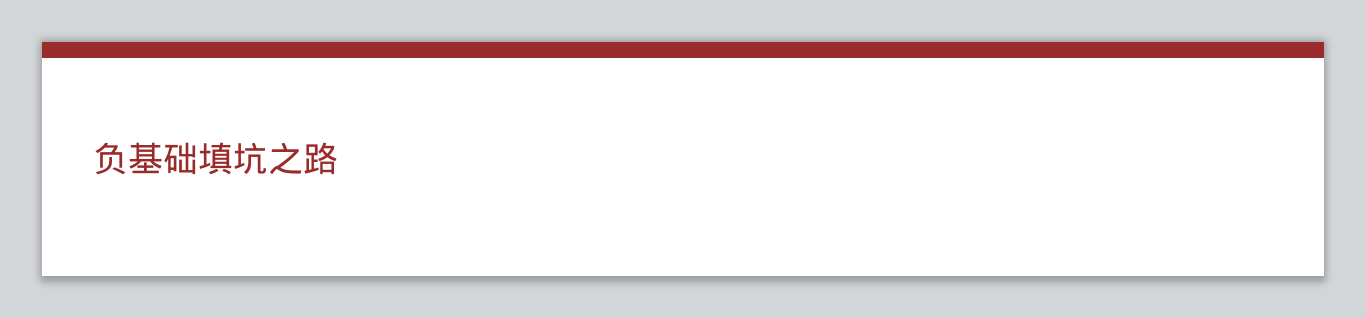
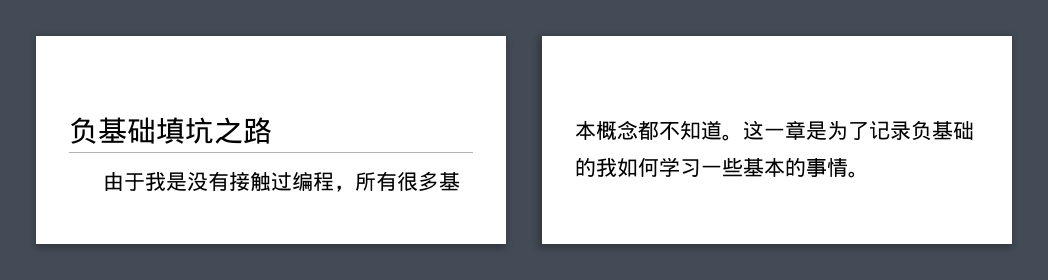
+ 由于我是没有接触过编程，所有很多基本概念都不知道。这一章是为了记录负基础的我如何学习一些基本的事情。

